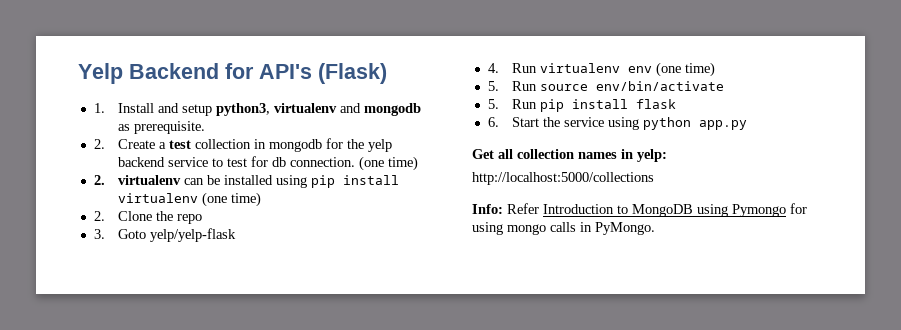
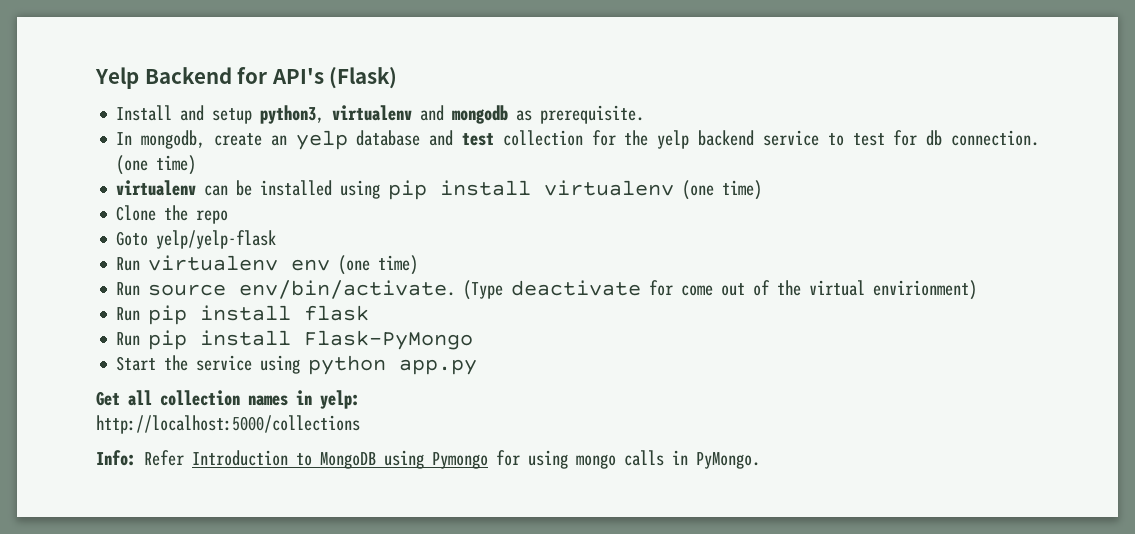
- 1. Install and setup python3, virtualenv and mongodb as prerequisite.
+ Install and setup python3, virtualenv and mongodb as prerequisite.
- 2. Create a test collection in mongodb for the yelp backend service to test for db connection.
+ In mongodb, create an yelp database and test collection for the yelp backend service to test for db connection.
- 2. virtualenv can be installed using pip install virtualenv (one time)
+ virtualenv can be installed using pip install virtualenv (one time)
- 2. Clone the repo
+ Clone the repo
- 3. Goto yelp/yelp-flask
+ Goto yelp/yelp-flask
- 4. Run virtualenv env (one time)
+ Run virtualenv env (one time)
- 5. Run source env/bin/activate
- 5. Run pip install flask
+ Run source env/bin/activate. (Type deactivate for come out of the virtual envirionment)
+ Run pip install flask
- 6. Start the service using python app.py
+ Run pip install Flask-PyMongo
+ Start the service using python app.py

